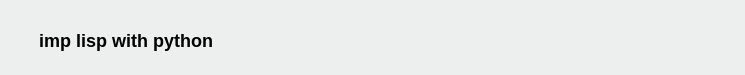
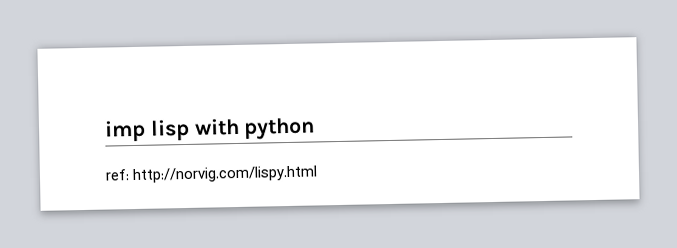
+ ref: http://norvig.com/lispy.html

